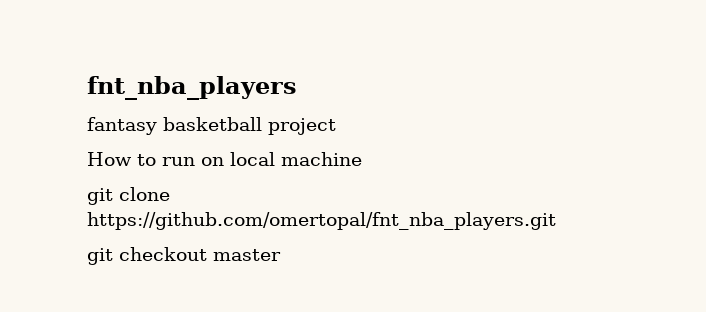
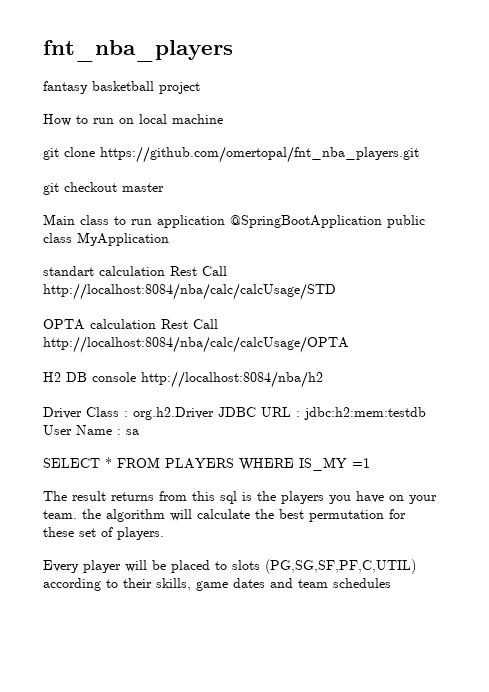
+ Main class to run application @SpringBootApplication public class MyApplication
+ standart calculation Rest Call http://localhost:8084/nba/calc/calcUsage/STD
+ OPTA calculation Rest Call http://localhost:8084/nba/calc/calcUsage/OPTA
+ H2 DB console http://localhost:8084/nba/h2
+ Driver Class : org.h2.Driver JDBC URL : jdbc:h2:mem:testdb User Name : sa
+ SELECT * FROM PLAYERS WHERE IS_MY =1
+ The result returns from this sql is the players you have on your team. the algorithm will calculate the best permutation for these set of players.
+ Every player will be placed to slots (PG,SG,SF,PF,C,UTIL) according to their skills, game dates and team schedules

